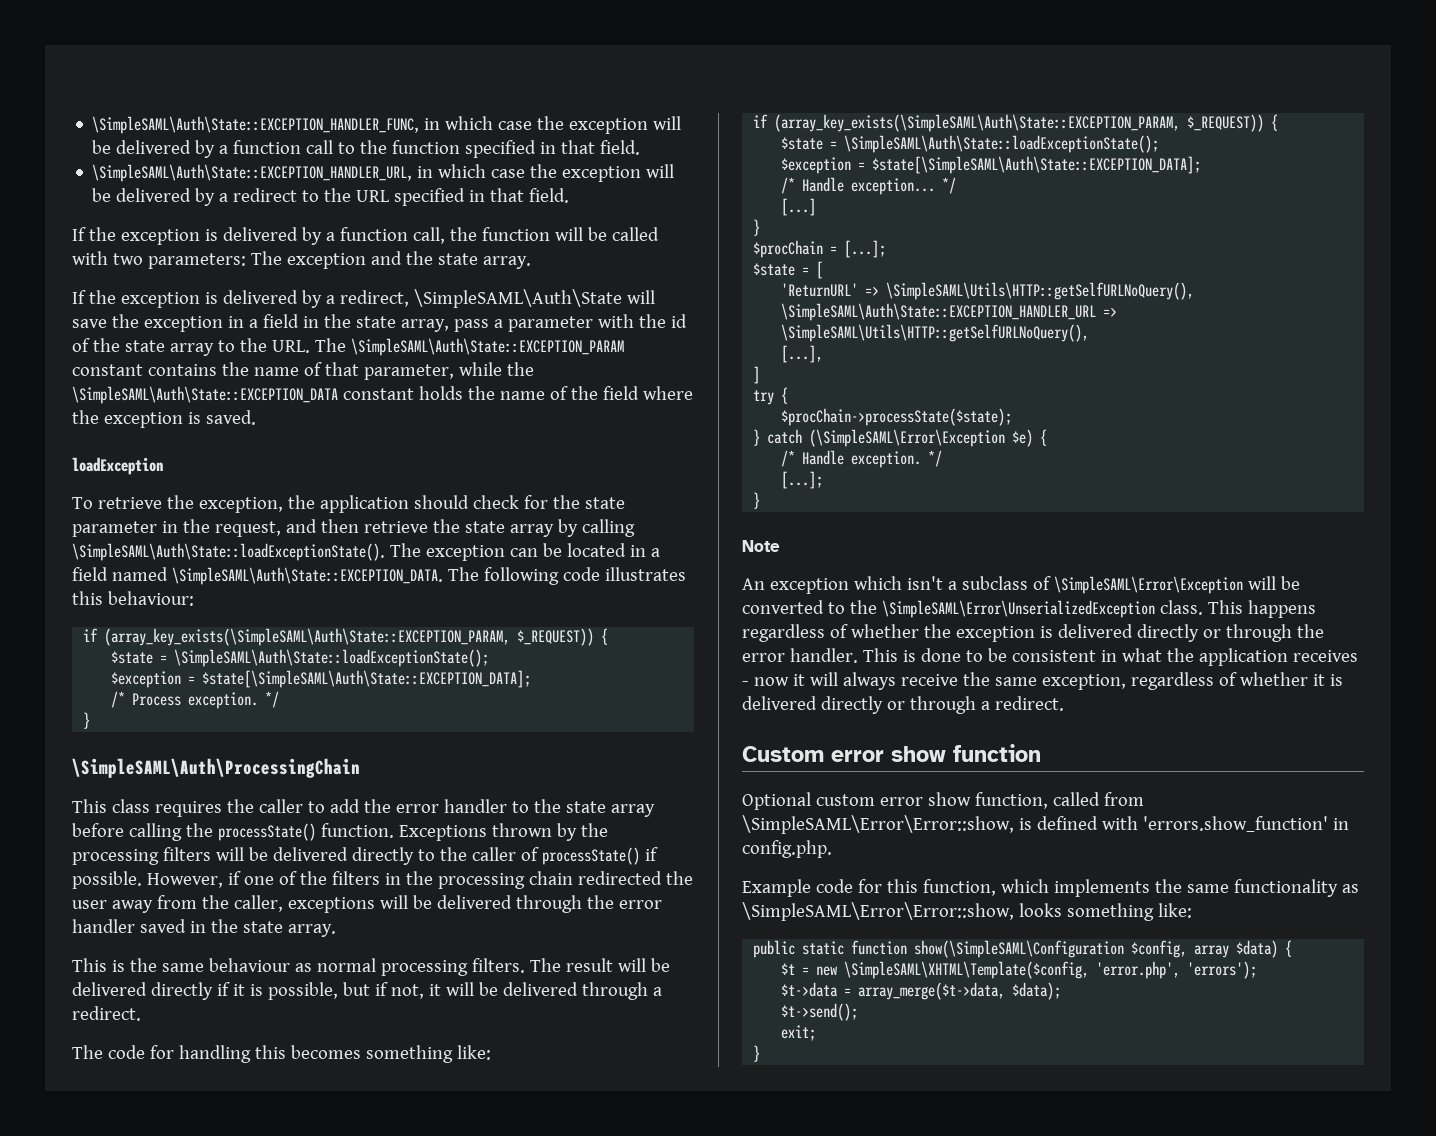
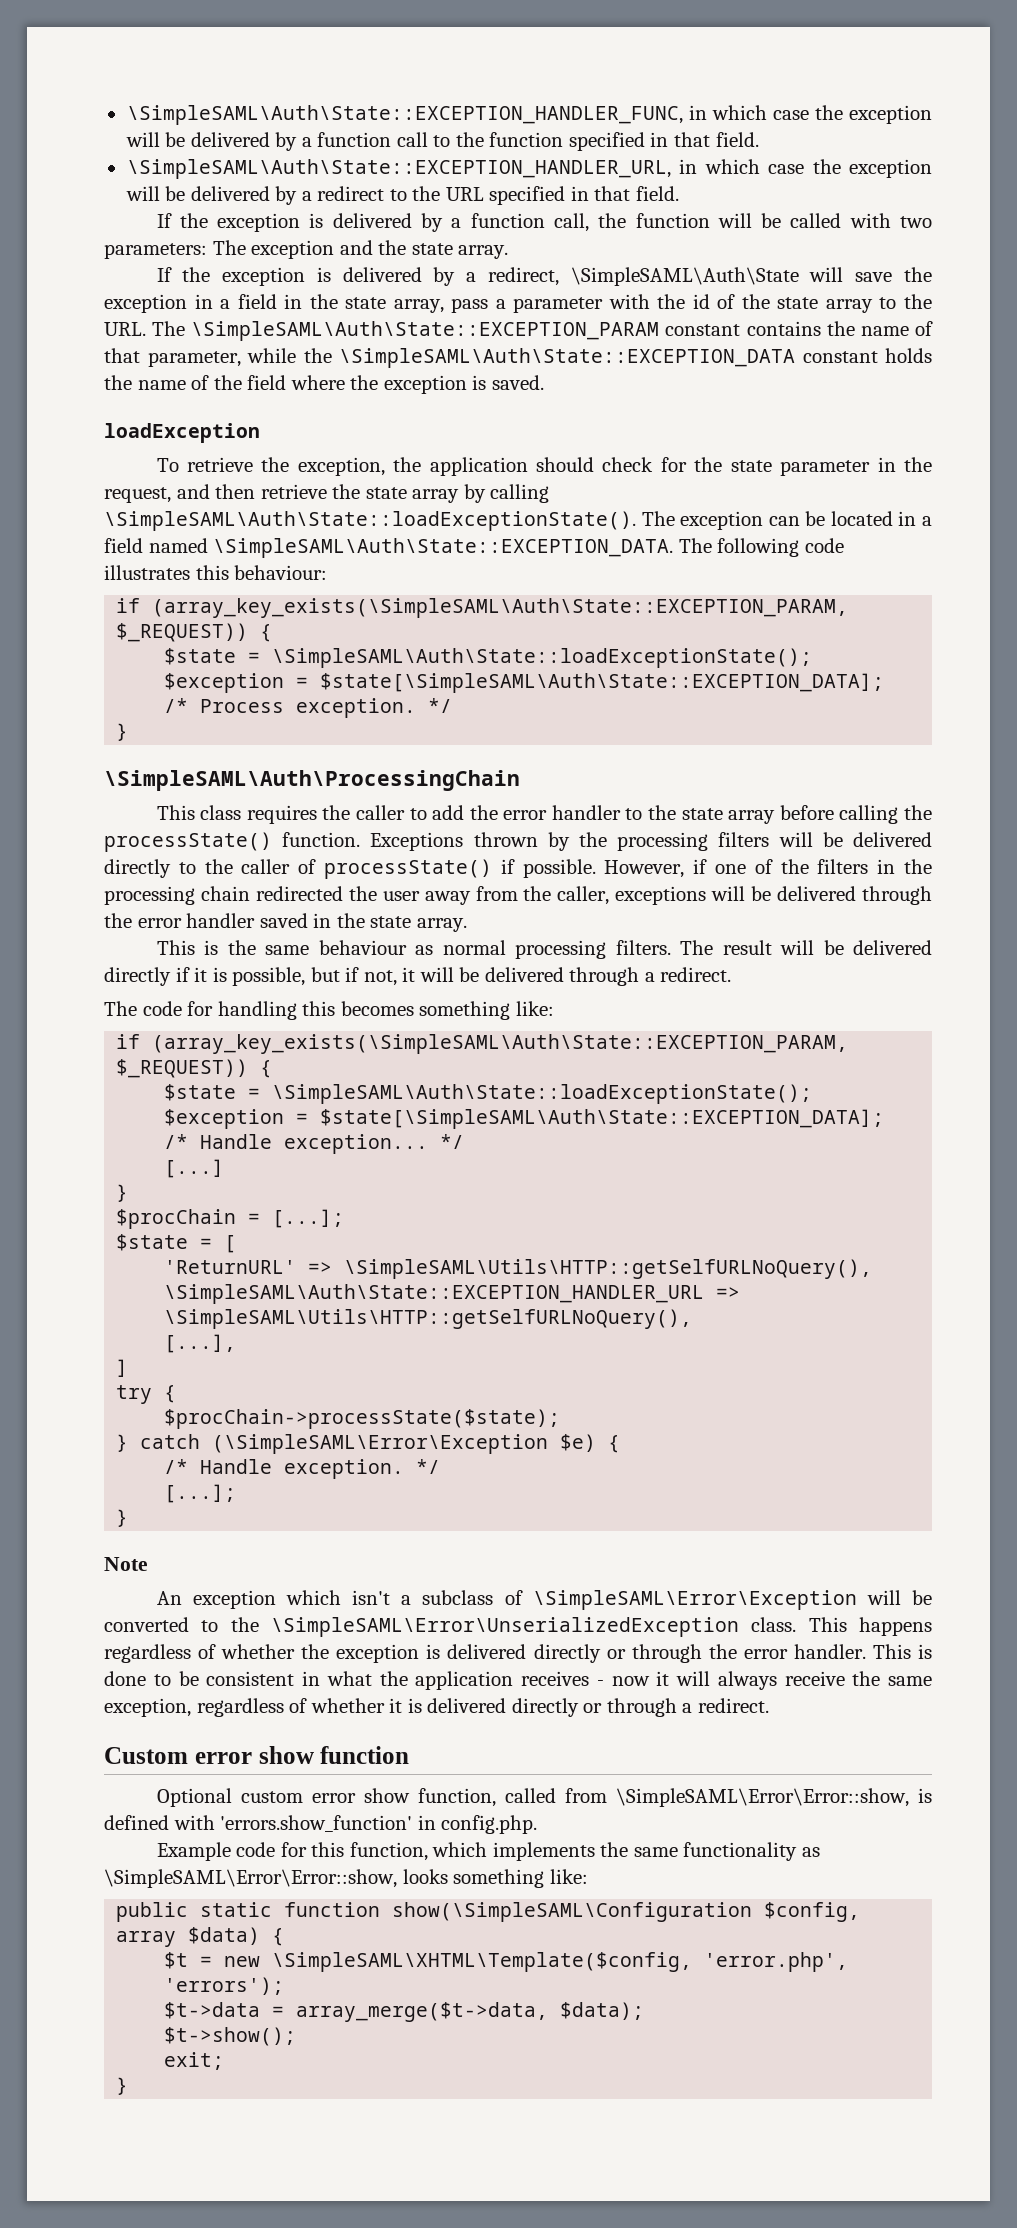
- $t->send();
+ $t->show();

